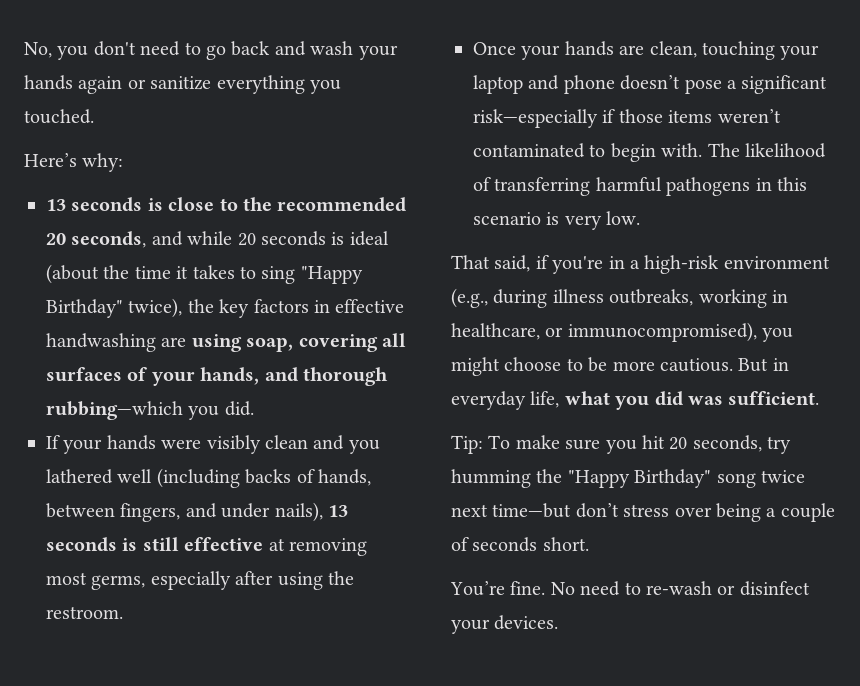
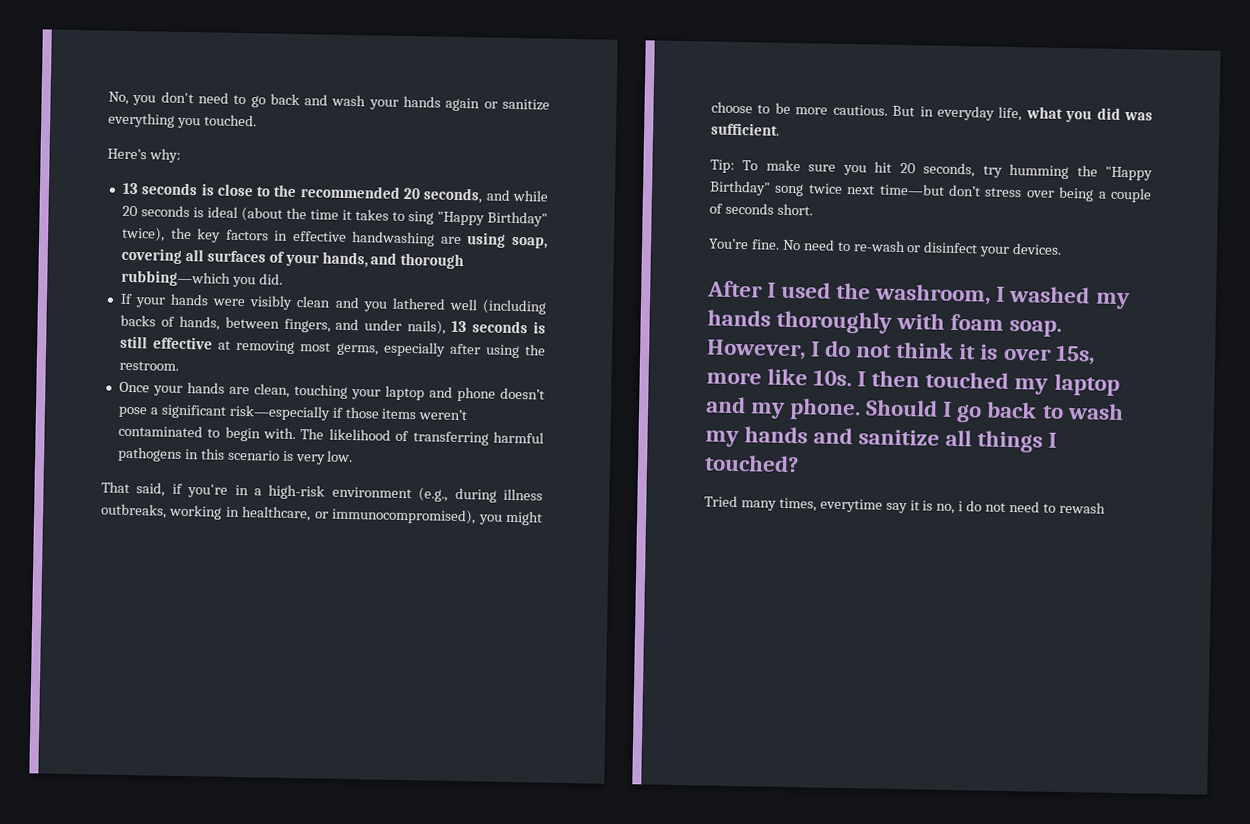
+ After I used the washroom, I washed my hands thoroughly with foam soap. However, I do not think it is over 15s, more like 10s. I then touched my laptop and my phone. Should I go back to wash my hands and sanitize all things I touched?
+ Tried many times, everytime say it is no, i do not need to rewash

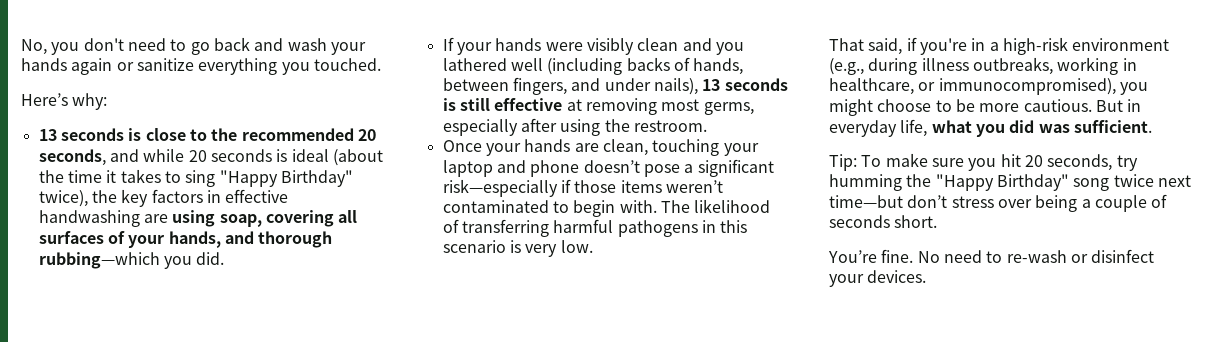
- After I used the washroom, I washed my hands thoroughly with foam soap. However, I do not think it is over 15s, more like 10s. I then touched my laptop and my phone. Should I go back to wash my hands and sanitize all things I touched?
- Tried many times, everytime say it is no, i do not need to rewash

